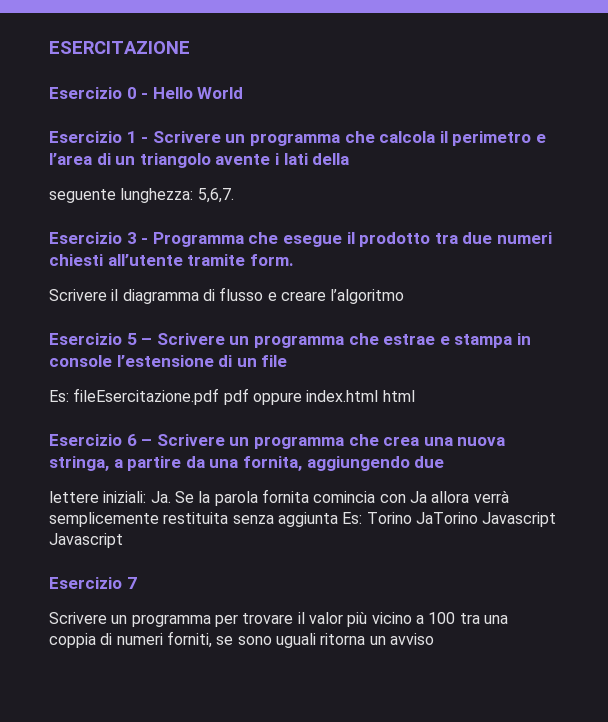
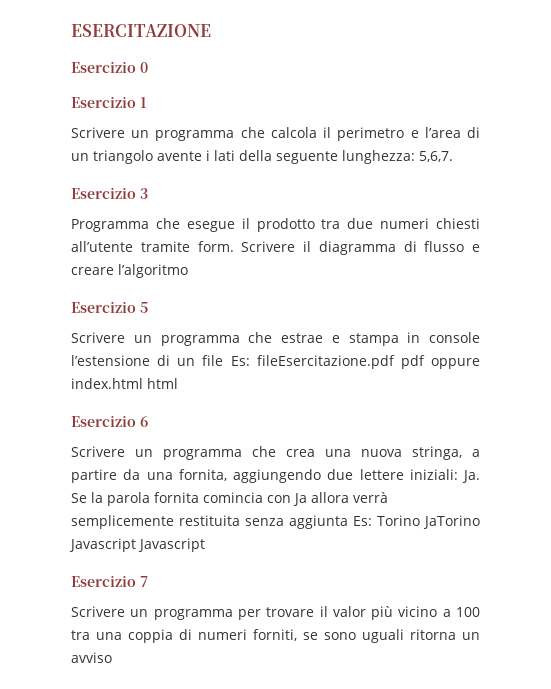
- Esercizio 0 - Hello World
+ Esercizio 0
- Esercizio 1 - Scrivere un programma che calcola il perimetro e l’area di un triangolo avente i lati della
- seguente lunghezza: 5,6,7.
+ Esercizio 1
+ Scrivere un programma che calcola il perimetro e l’area di un triangolo avente i lati della seguente lunghezza: 5,6,7.
- Esercizio 3 - Programma che esegue il prodotto tra due numeri chiesti all’utente tramite form.
- Scrivere il diagramma di flusso e creare l’algoritmo
+ Esercizio 3
+ Programma che esegue il prodotto tra due numeri chiesti all’utente tramite form. Scrivere il diagramma di flusso e creare l’algoritmo
- Esercizio 5 – Scrivere un programma che estrae e stampa in console l’estensione di un file
- Es: fileEsercitazione.pdf pdf oppure index.html html
+ Esercizio 5
+ Scrivere un programma che estrae e stampa in console l’estensione di un file Es: fileEsercitazione.pdf pdf oppure index.html html
- Esercizio 6 – Scrivere un programma che crea una nuova stringa, a partire da una fornita, aggiungendo due
- lettere iniziali: Ja. Se la parola fornita comincia con Ja allora verrà semplicemente restituita senza aggiunta Es: Torino JaTorino Javascript Javascript
+ Esercizio 6
+ Scrivere un programma che crea una nuova stringa, a partire da una fornita, aggiungendo due lettere iniziali: Ja. Se la parola fornita comincia con Ja allora verrà semplicemente restituita senza aggiunta Es: Torino JaTorino Javascript Javascript

